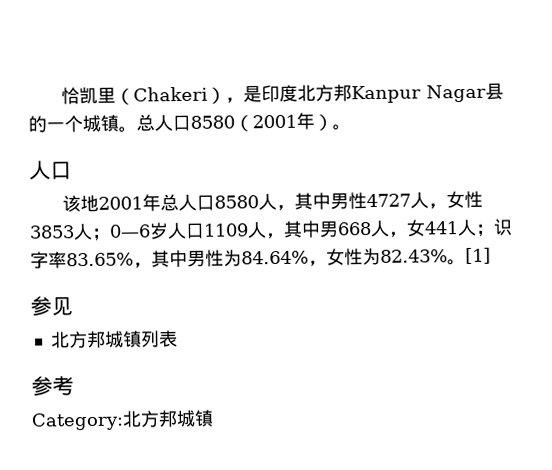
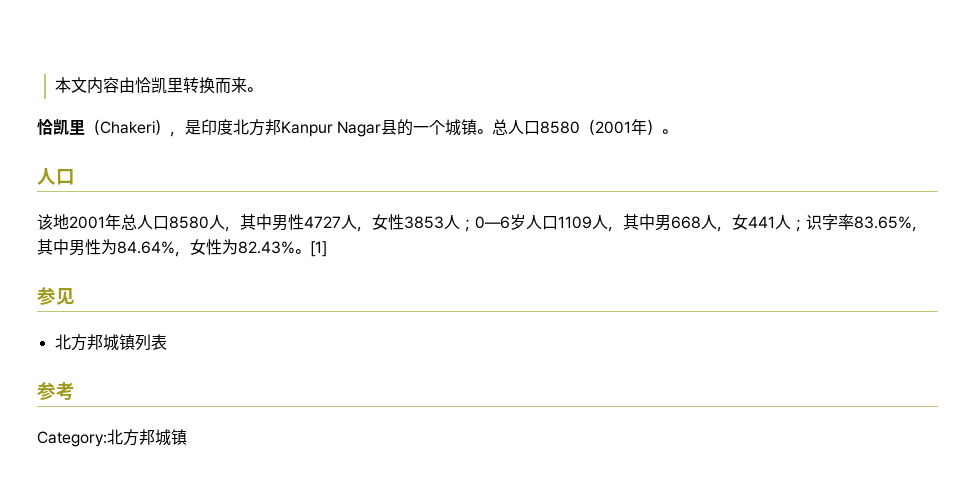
+ 本文内容由恰凯里转换而来。

